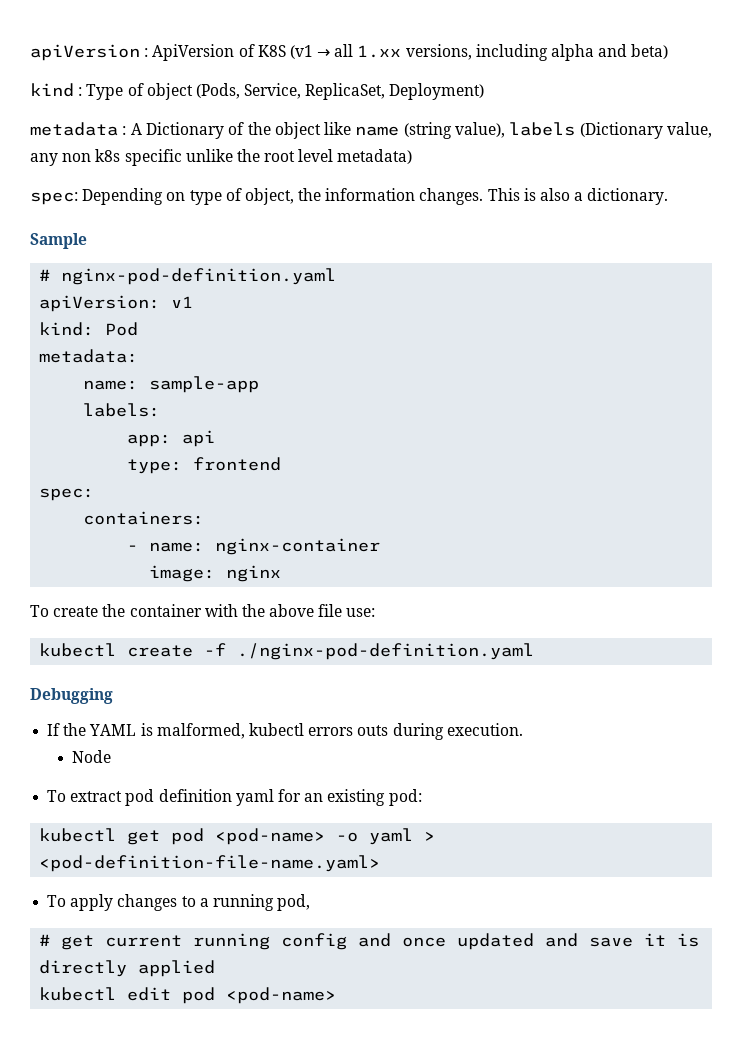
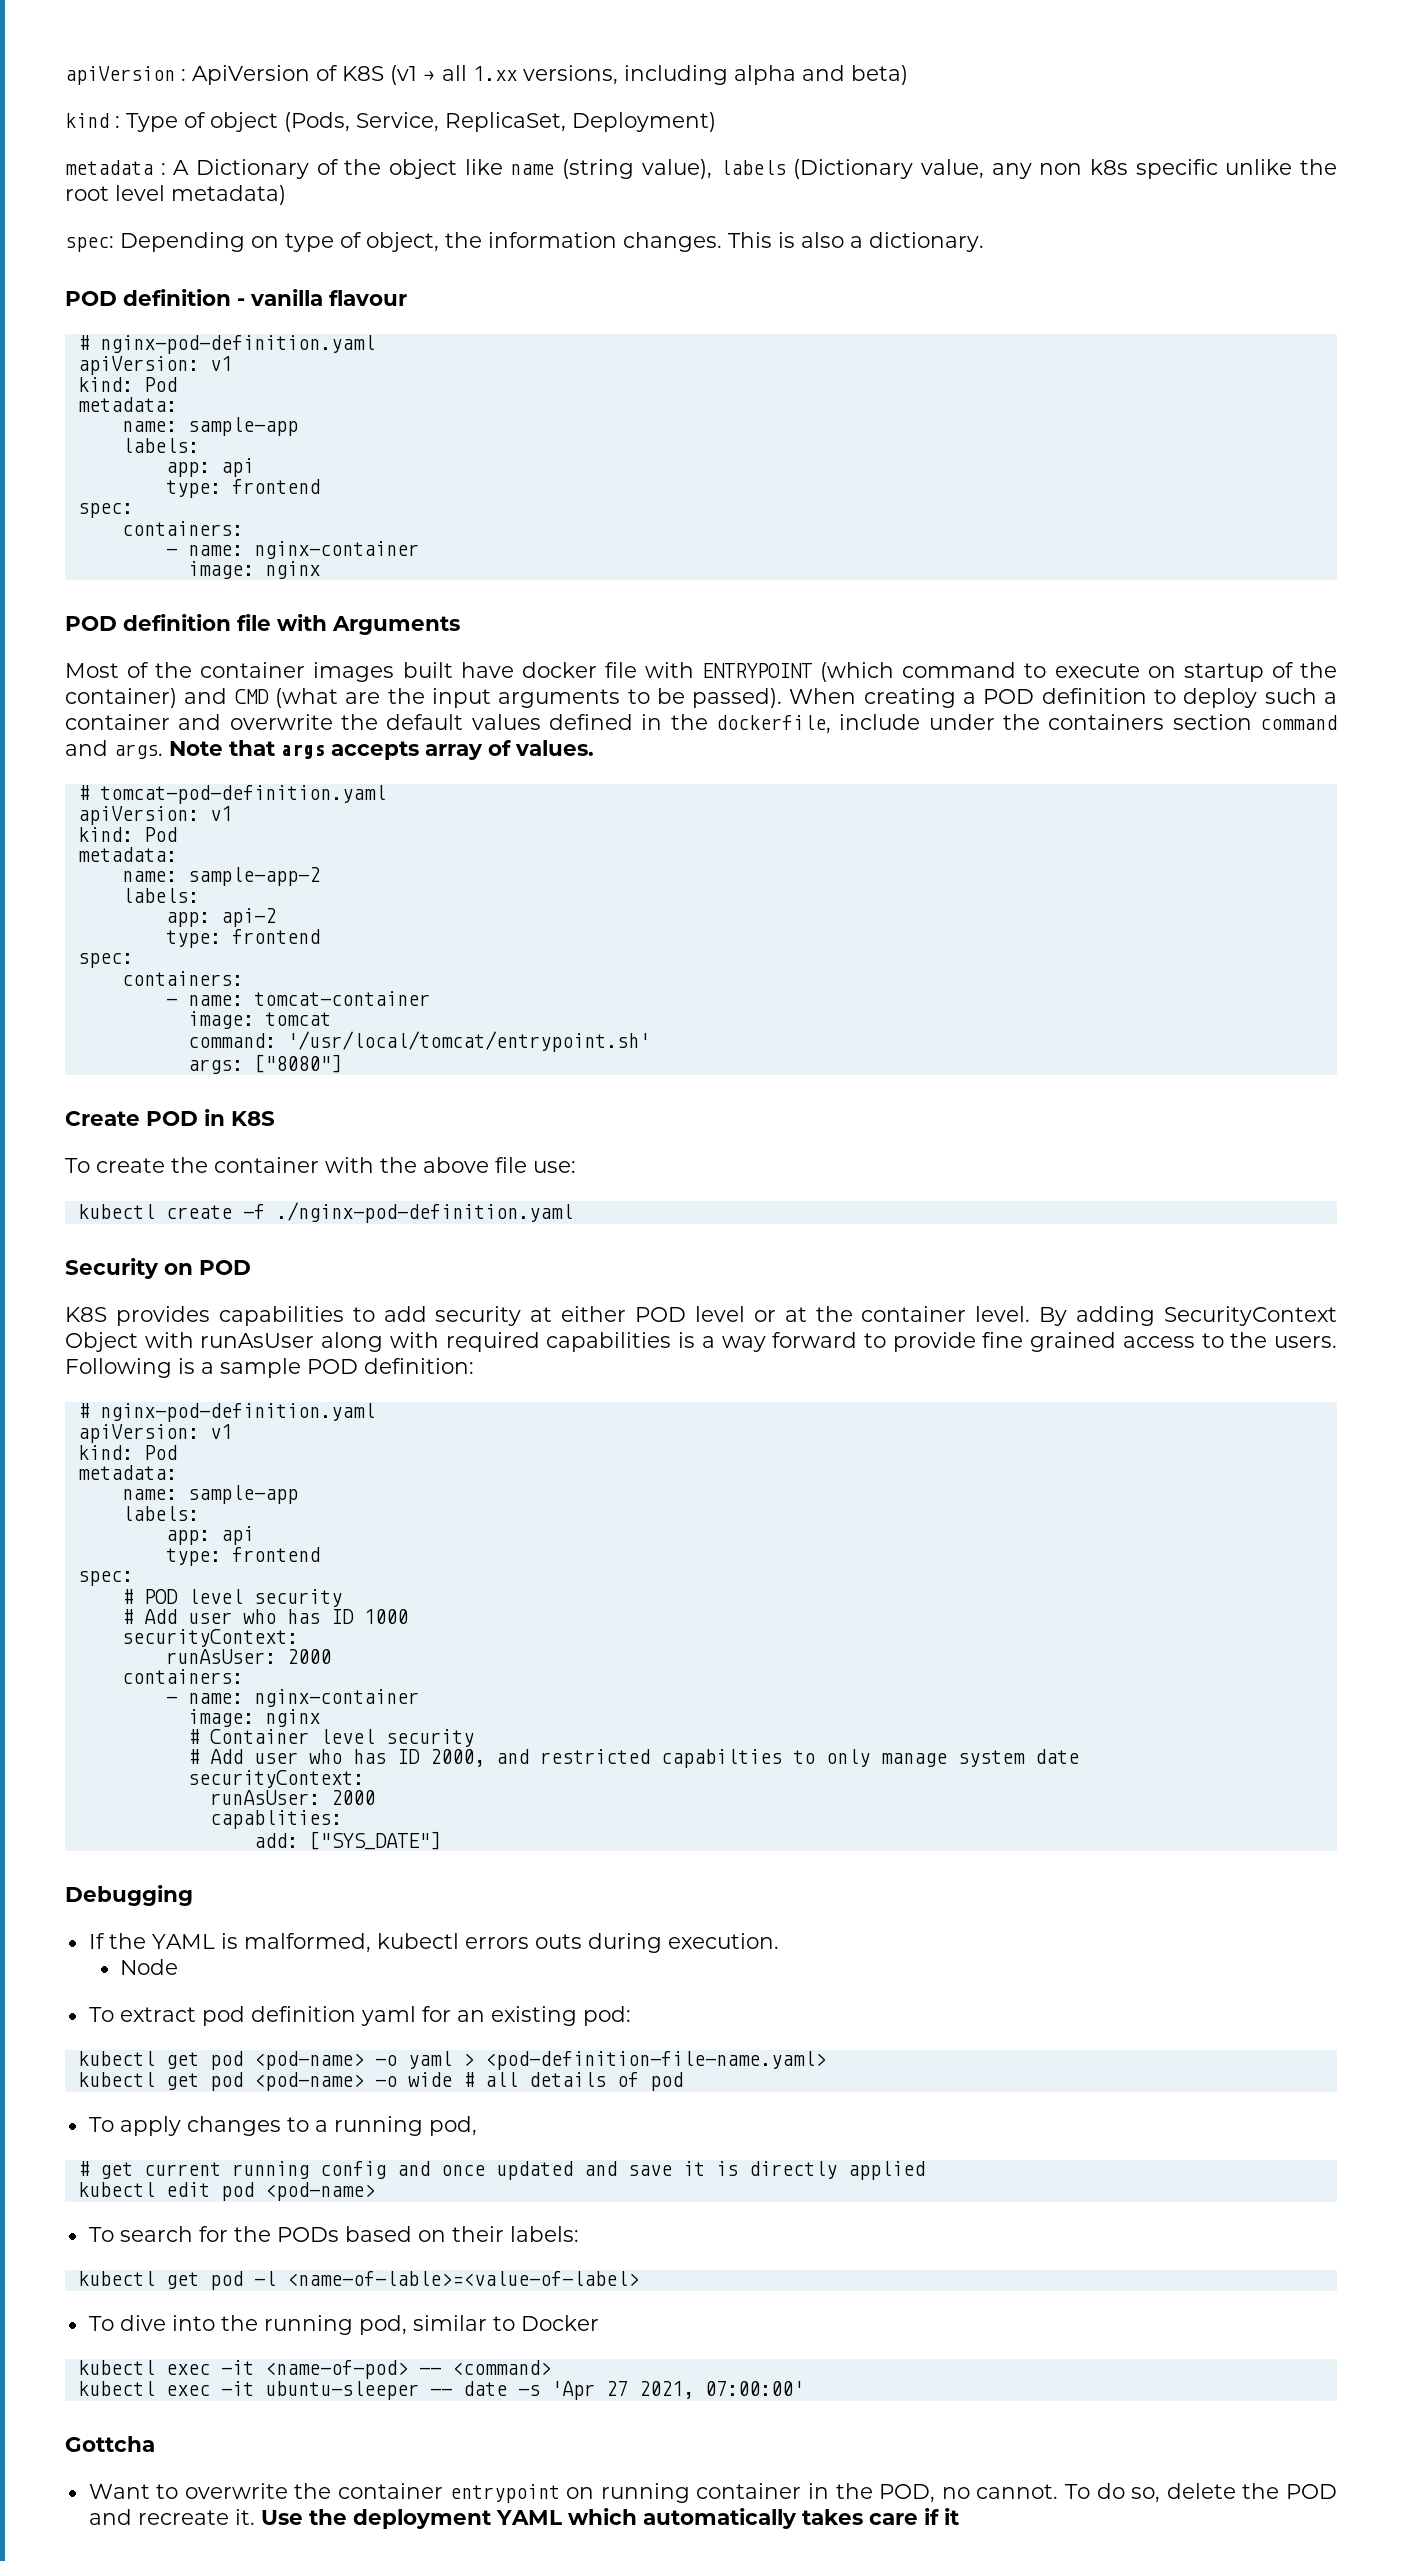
- Sample
+ POD definition - vanilla flavour
+ POD definition file with Arguments
+ Most of the container images built have docker file with ENTRYPOINT (which command to execute on startup of the container) and CMD (what are the input arguments to be passed). When creating a POD definition to deploy such a container and overwrite the default values defined in the dockerfile, include under the containers section command and args. Note that args accepts array of values.
+ # tomcat-pod-definition.yaml
+ apiVersion: v1
+ kind: Pod
+ metadata:
+ name: sample-app-2
+ labels:
+ app: api-2
+ type: frontend
+ spec:
+ containers:
+ - name: tomcat-container
+ image: tomcat
+ command: '/usr/local/tomcat/entrypoint.sh'
+ args: ["8080"]
+ Create POD in K8S
+ Security on POD
+ K8S provides capabilities to add security at either POD level or at the container level. By adding SecurityContext Object with runAsUser along with required capabilities is a way forward to provide fine grained access to the users. Following is a sample POD definition:
+ # nginx-pod-definition.yaml
+ apiVersion: v1
+ kind: Pod
+ metadata:
+ name: sample-app
+ labels:
+ app: api
+ type: frontend
+ spec:
+ # POD level security
+ # Add user who has ID 1000
+ securityContext:
+ runAsUser: 2000
+ containers:
+ - name: nginx-container
+ image: nginx
+ # Container level security
+ # Add user who has ID 2000, and restricted capabilties to only manage system date
+ securityContext:
+ runAsUser: 2000
+ capablities:
+ add: ["SYS_DATE"]
+ kubectl get pod <pod-name> -o wide # all details of pod
+ To search for the PODs based on their labels:
+ kubectl get pod -l <name-of-lable>=<value-of-label>
+ To dive into the running pod, similar to Docker
+ kubectl exec -it <name-of-pod> -- <command>
+ kubectl exec -it ubuntu-sleeper -- date -s 'Apr 27 2021, 07:00:00'
+ Gottcha
+ Want to overwrite the container entrypoint on running container in the POD, no cannot. To do so, delete the POD and recreate it. Use the deployment YAML which automatically takes care if it

